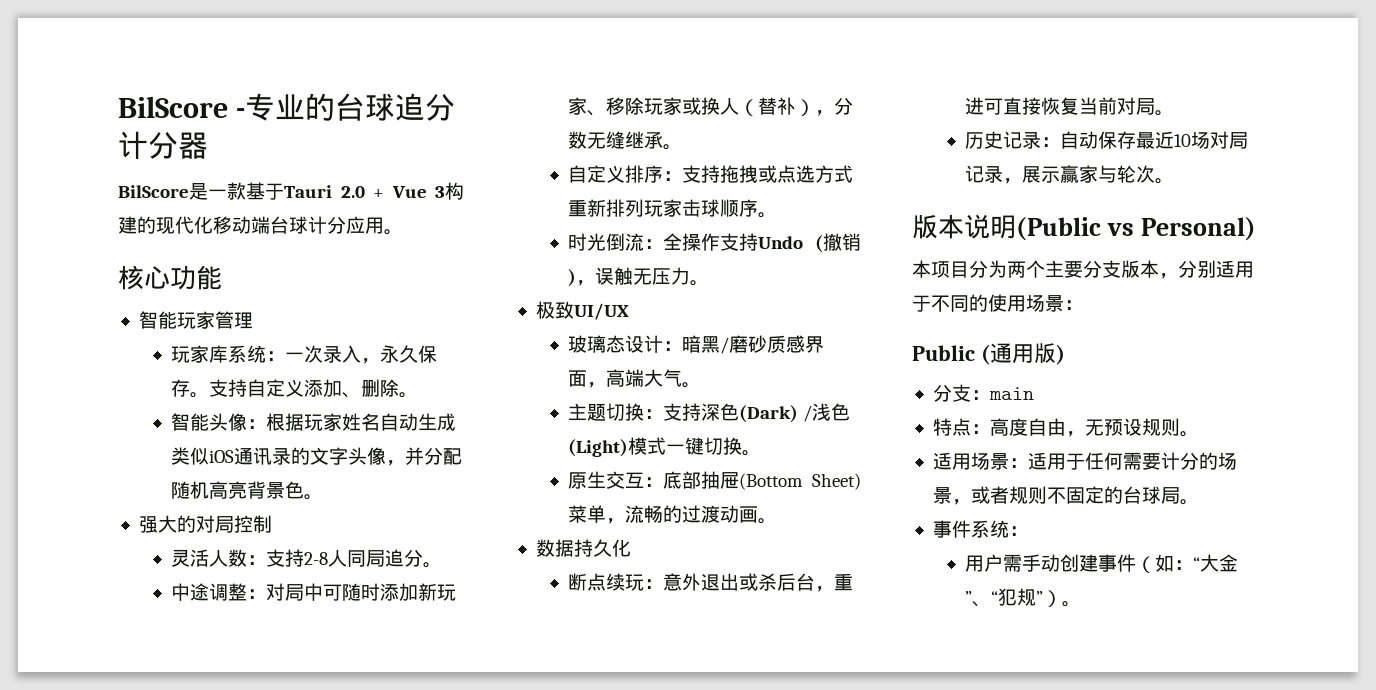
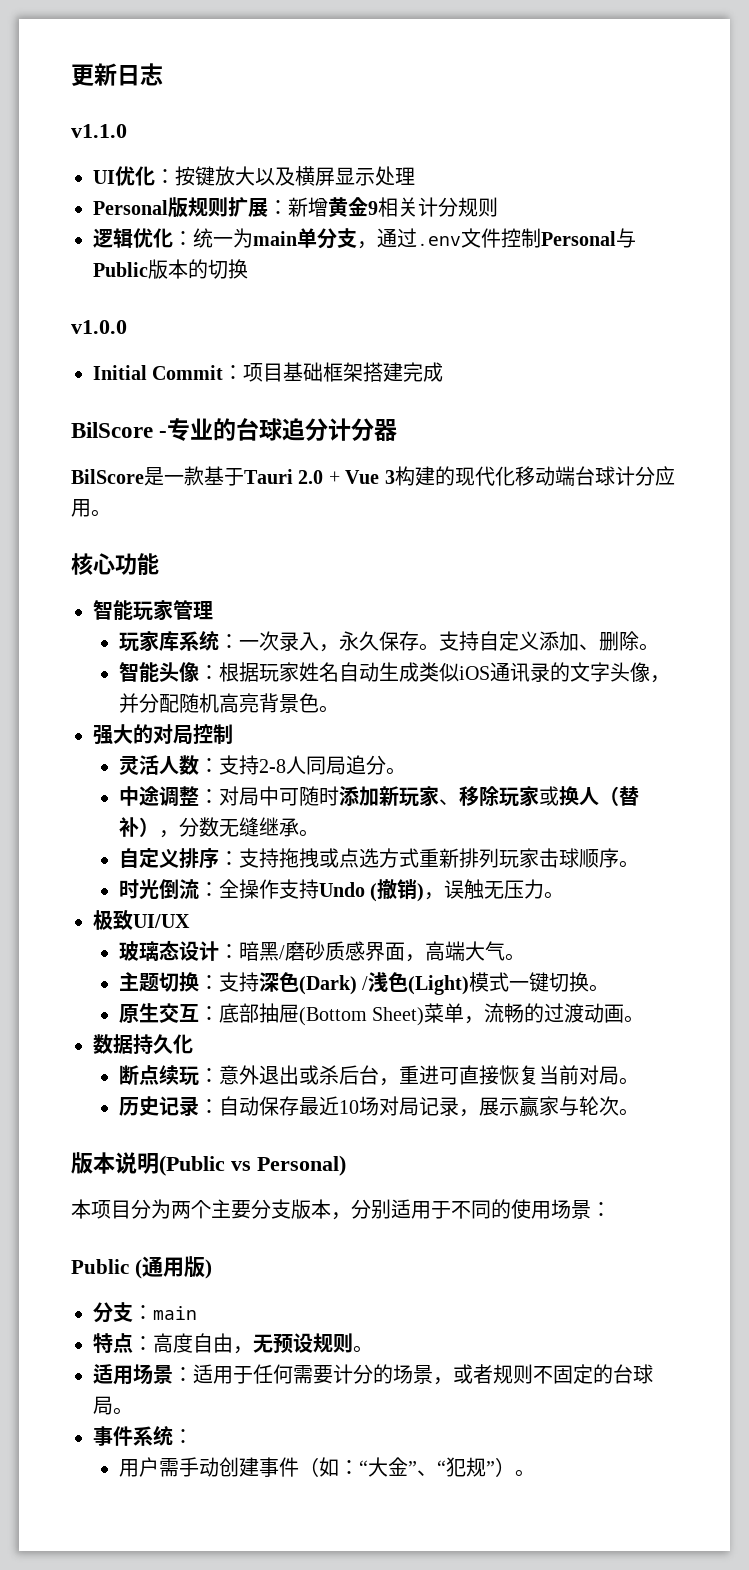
+ 更新日志
+ v1.1.0
+ UI优化：按键放大以及横屏显示处理
+ Personal版规则扩展：新增黄金9相关计分规则
+ 逻辑优化：统一为main单分支，通过.env文件控制Personal与Public版本的切换
+ v1.0.0
+ Initial Commit：项目基础框架搭建完成

